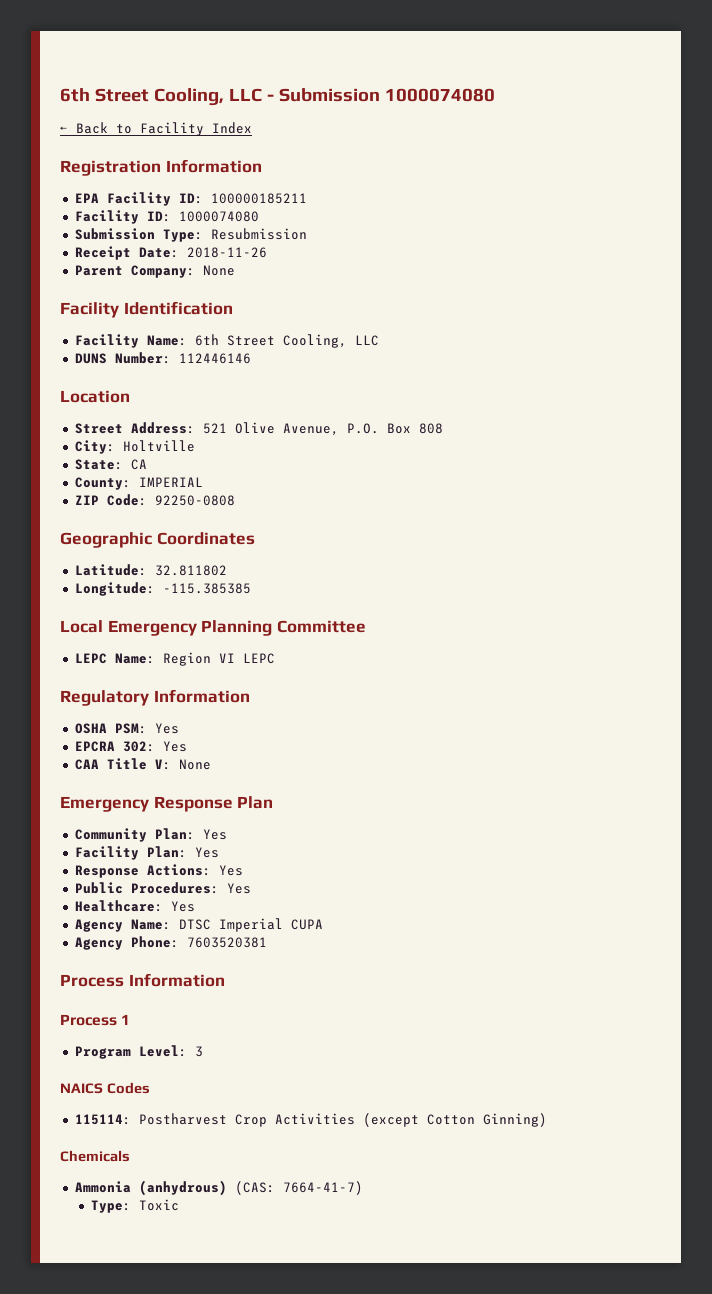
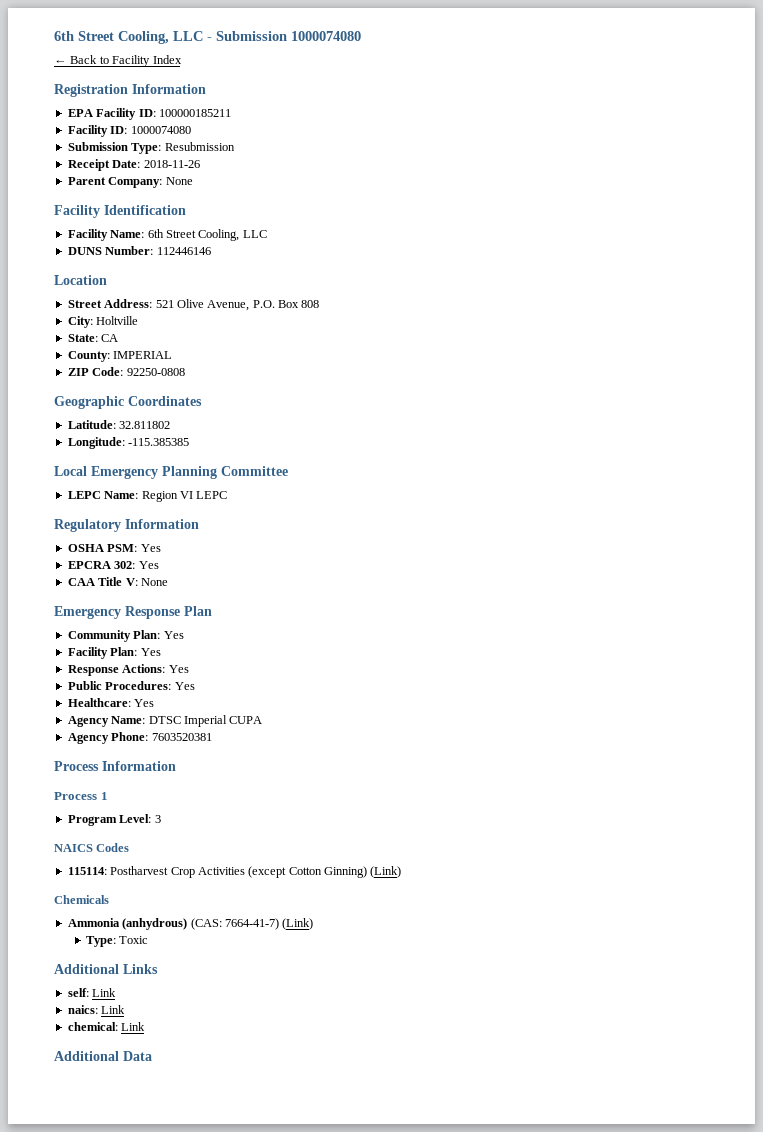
- 115114: Postharvest Crop Activities (except Cotton Ginning)
+ 115114: Postharvest Crop Activities (except Cotton Ginning) (Link)
- Ammonia (anhydrous) (CAS: 7664-41-7)
+ Ammonia (anhydrous) (CAS: 7664-41-7) (Link)
+ Additional Links
+ self: Link
+ naics: Link
+ chemical: Link
+ Additional Data

